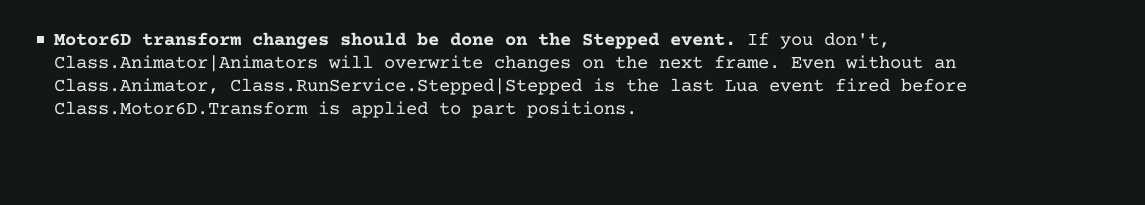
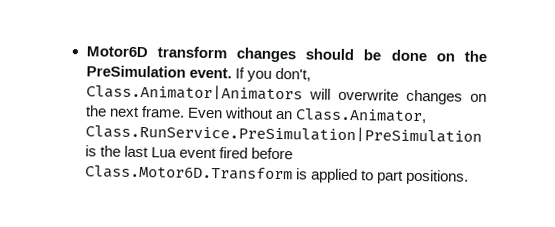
- Motor6D transform changes should be done on the Stepped event.
+ Motor6D transform changes should be done on the PreSimulation event.
- Even without an Class.Animator, Class.RunService.Stepped|Stepped is the last Lua event fired before Class.Motor6D.Transform is applied to part positions.
+ Even without an Class.Animator, Class.RunService.PreSimulation|PreSimulation is the last Lua event fired before Class.Motor6D.Transform is applied to part positions.

